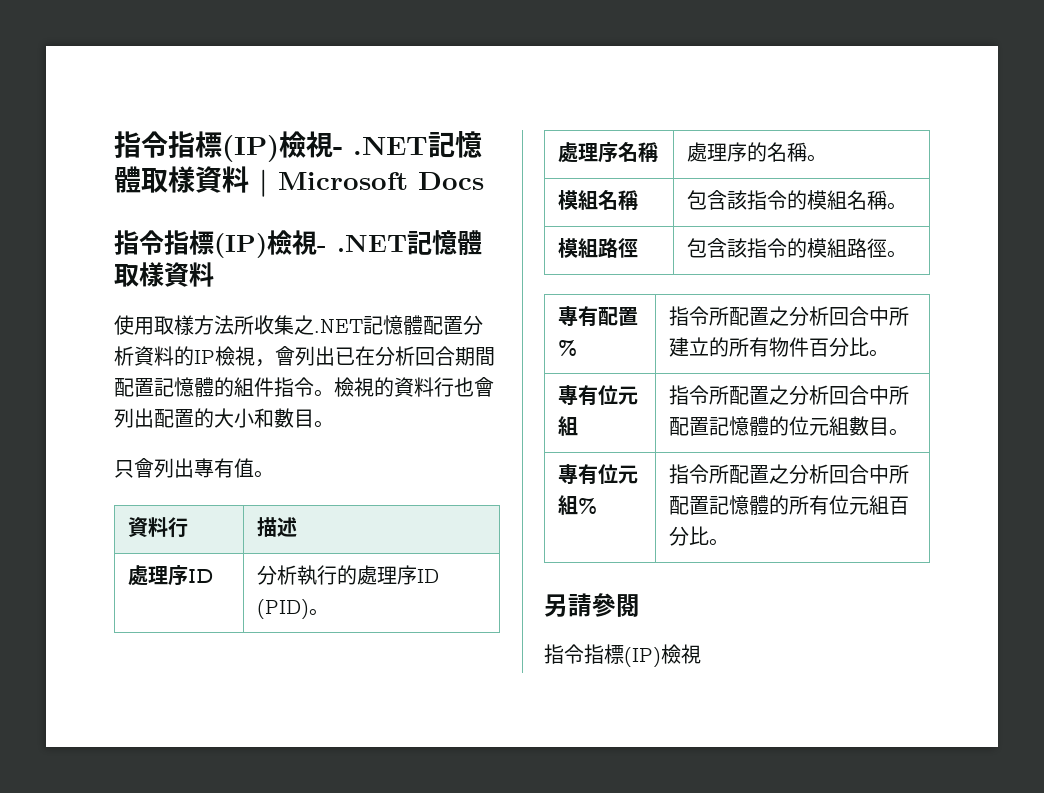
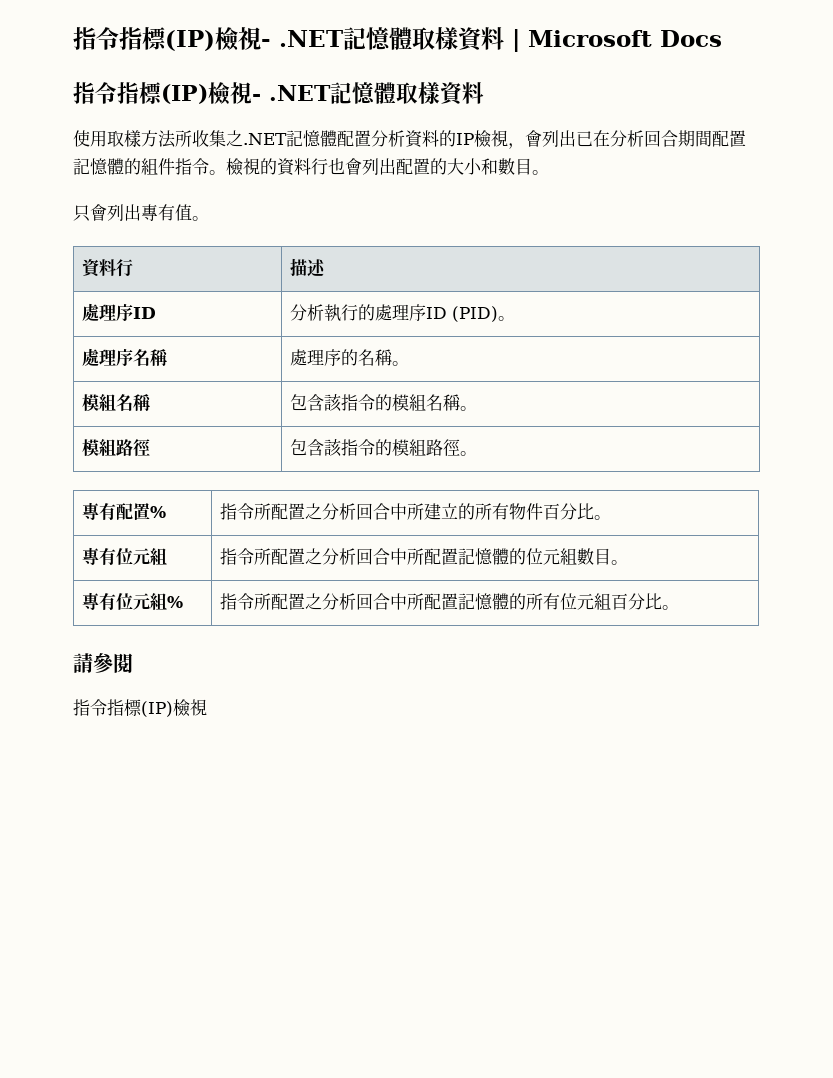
- 另請參閱
+ 請參閱

